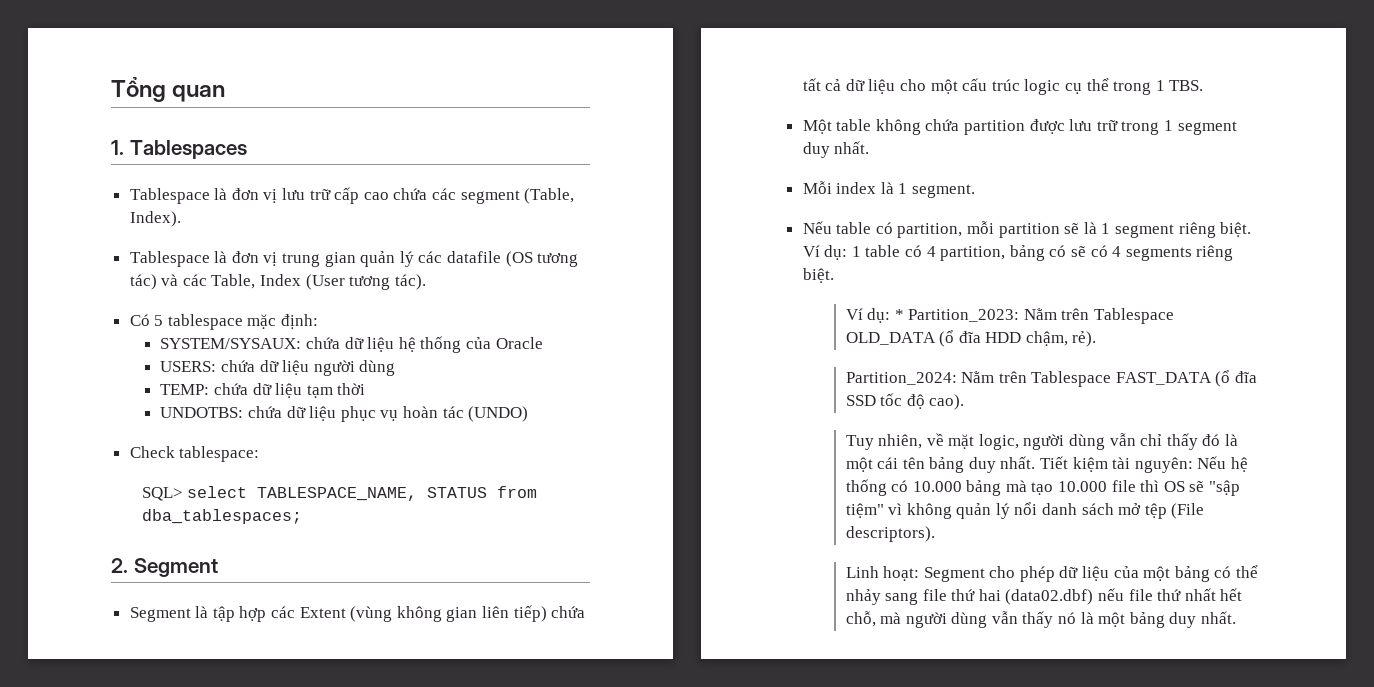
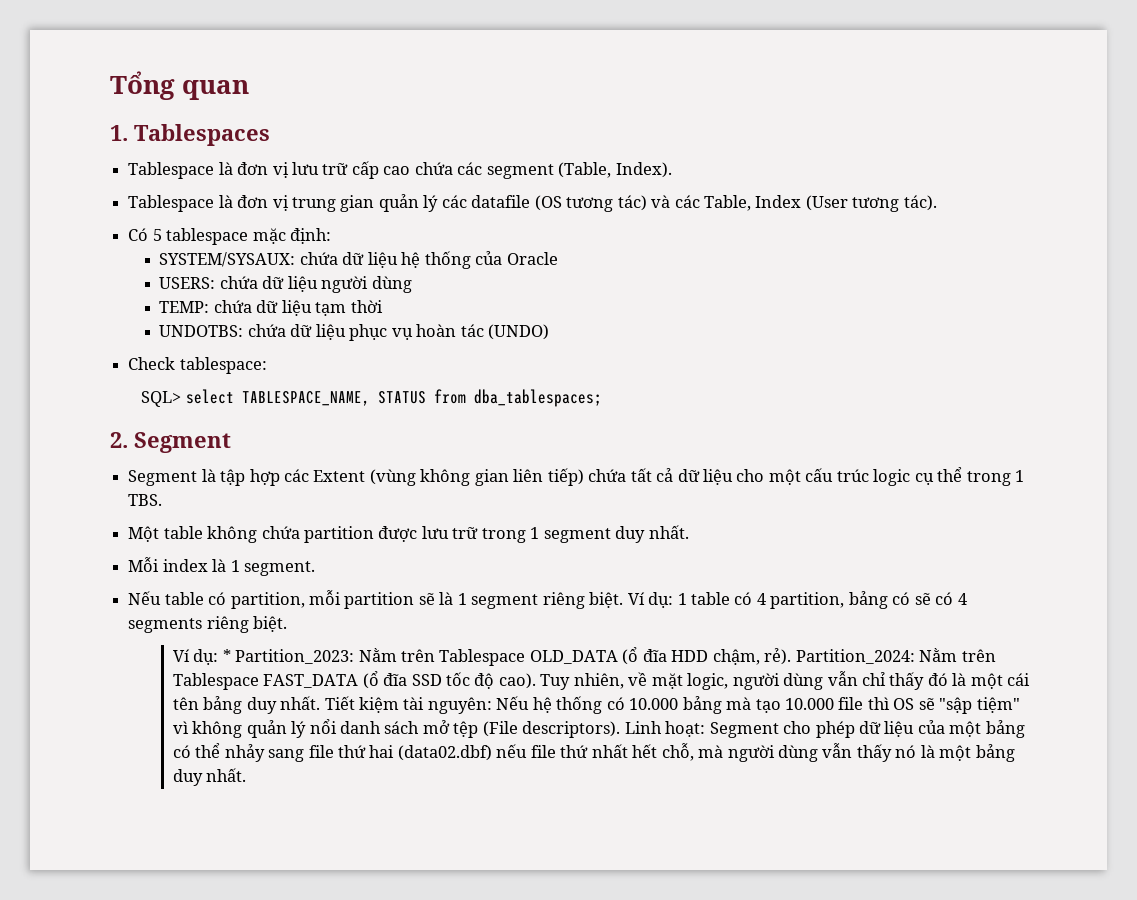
- Ví dụ: * Partition_2023: Nằm trên Tablespace OLD_DATA (ổ đĩa HDD chậm, rẻ).
- Partition_2024: Nằm trên Tablespace FAST_DATA (ổ đĩa SSD tốc độ cao).
- Tuy nhiên, về mặt logic, người dùng vẫn chỉ thấy đó là một cái tên bảng duy nhất.
+ Ví dụ: * Partition_2023: Nằm trên Tablespace OLD_DATA (ổ đĩa HDD chậm, rẻ). Partition_2024: Nằm trên Tablespace FAST_DATA (ổ đĩa SSD tốc độ cao). Tuy nhiên, về mặt logic, người dùng vẫn chỉ thấy đó là một cái tên bảng duy nhất.
- Nếu hệ thống có 10.000 bảng mà tạo 10.000 file thì OS sẽ "sập tiệm" vì không quản lý nổi danh sách mở tệp (File descriptors).
- Linh hoạt:
+ Nếu hệ thống có 10.000 bảng mà tạo 10.000 file thì OS sẽ "sập tiệm" vì không quản lý nổi danh sách mở tệp (File descriptors). Linh hoạt:

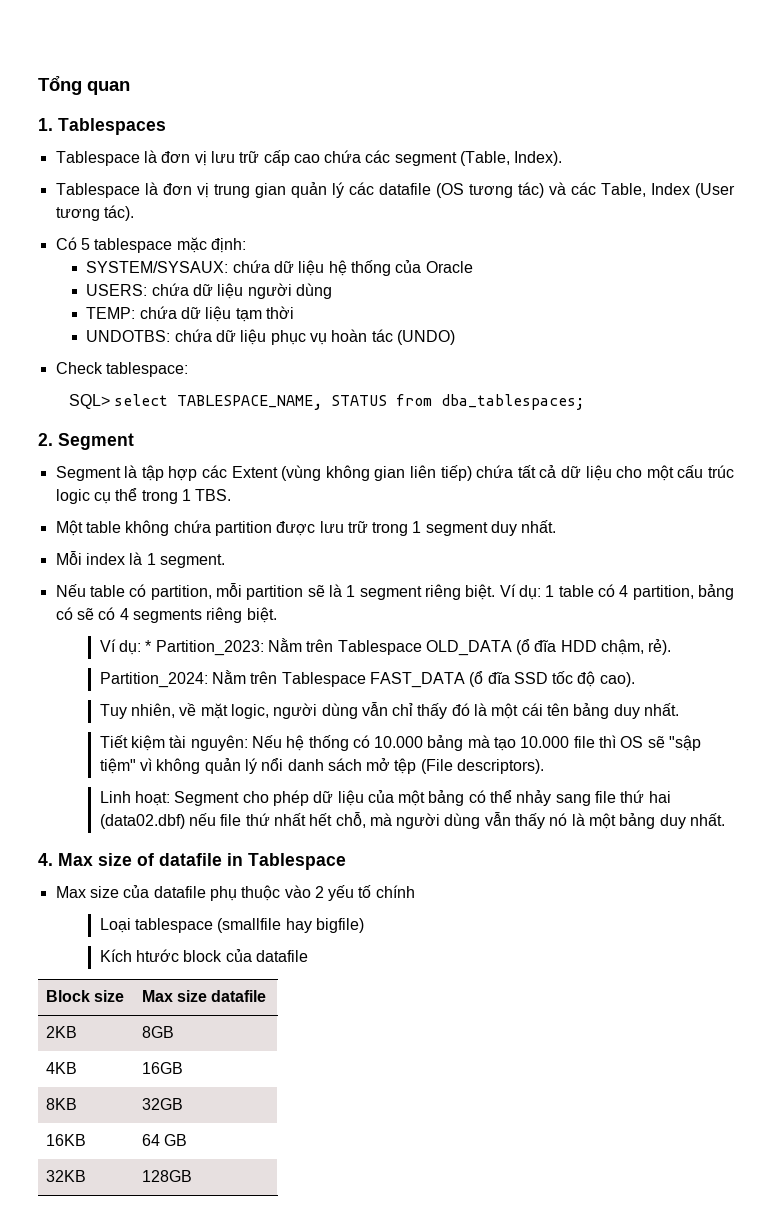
- Nằm trên Tablespace OLD_DATA (ổ đĩa HDD chậm, rẻ). Partition_2024:
+ Nằm trên Tablespace OLD_DATA (ổ đĩa HDD chậm, rẻ).
+ Partition_2024:
- Nằm trên Tablespace FAST_DATA (ổ đĩa SSD tốc độ cao). Tuy nhiên, về mặt logic, người dùng vẫn chỉ thấy đó là một cái tên bảng duy nhất. Tiết kiệm tài nguyên:
+ Nằm trên Tablespace FAST_DATA (ổ đĩa SSD tốc độ cao).
+ Tuy nhiên, về mặt logic, người dùng vẫn chỉ thấy đó là một cái tên bảng duy nhất.
+ Tiết kiệm tài nguyên:
- Nếu hệ thống có 10.000 bảng mà tạo 10.000 file thì OS sẽ "sập tiệm" vì không quản lý nổi danh sách mở tệp (File descriptors). Linh hoạt:
+ Nếu hệ thống có 10.000 bảng mà tạo 10.000 file thì OS sẽ "sập tiệm" vì không quản lý nổi danh sách mở tệp (File descriptors).
+ Linh hoạt:
+ 4. Max size of datafile in Tablespace
+ Max size của datafile phụ thuộc vào 2 yếu tố chính
+ Loại tablespace (smallfile hay bigfile)
+ Kích htước block của datafile
+ Block size | Max size datafile
+ 2KB | 8GB
+ 4KB | 16GB
+ 8KB | 32GB
+ 16KB | 64 GB
+ 32KB | 128GB

